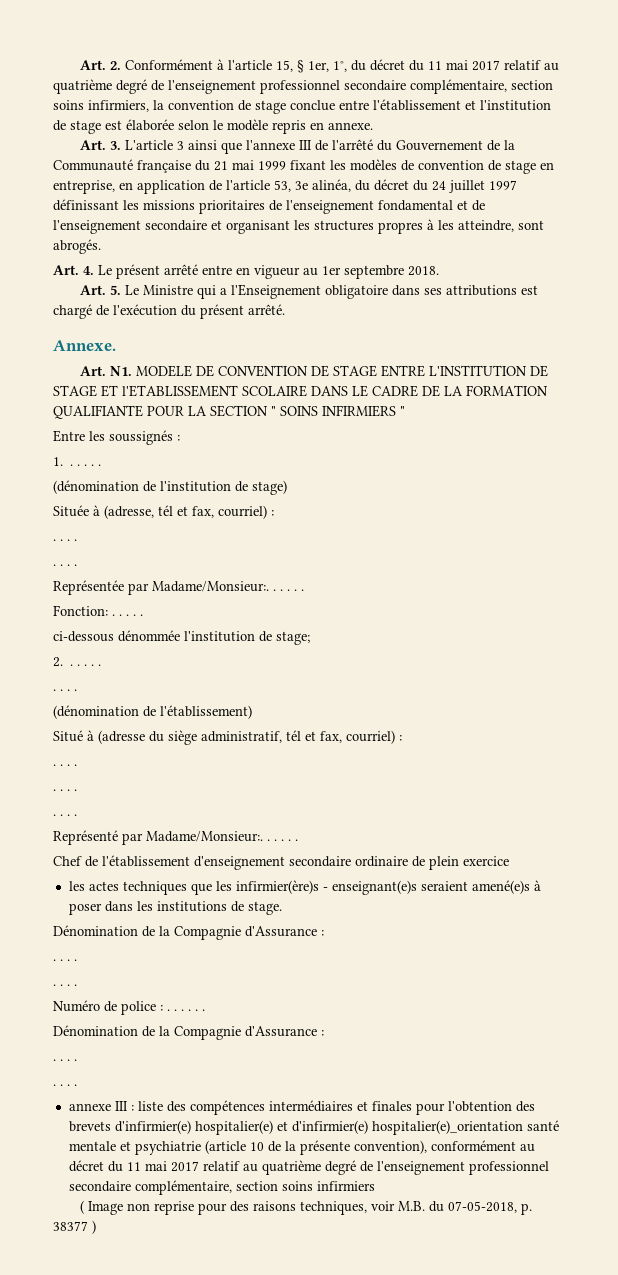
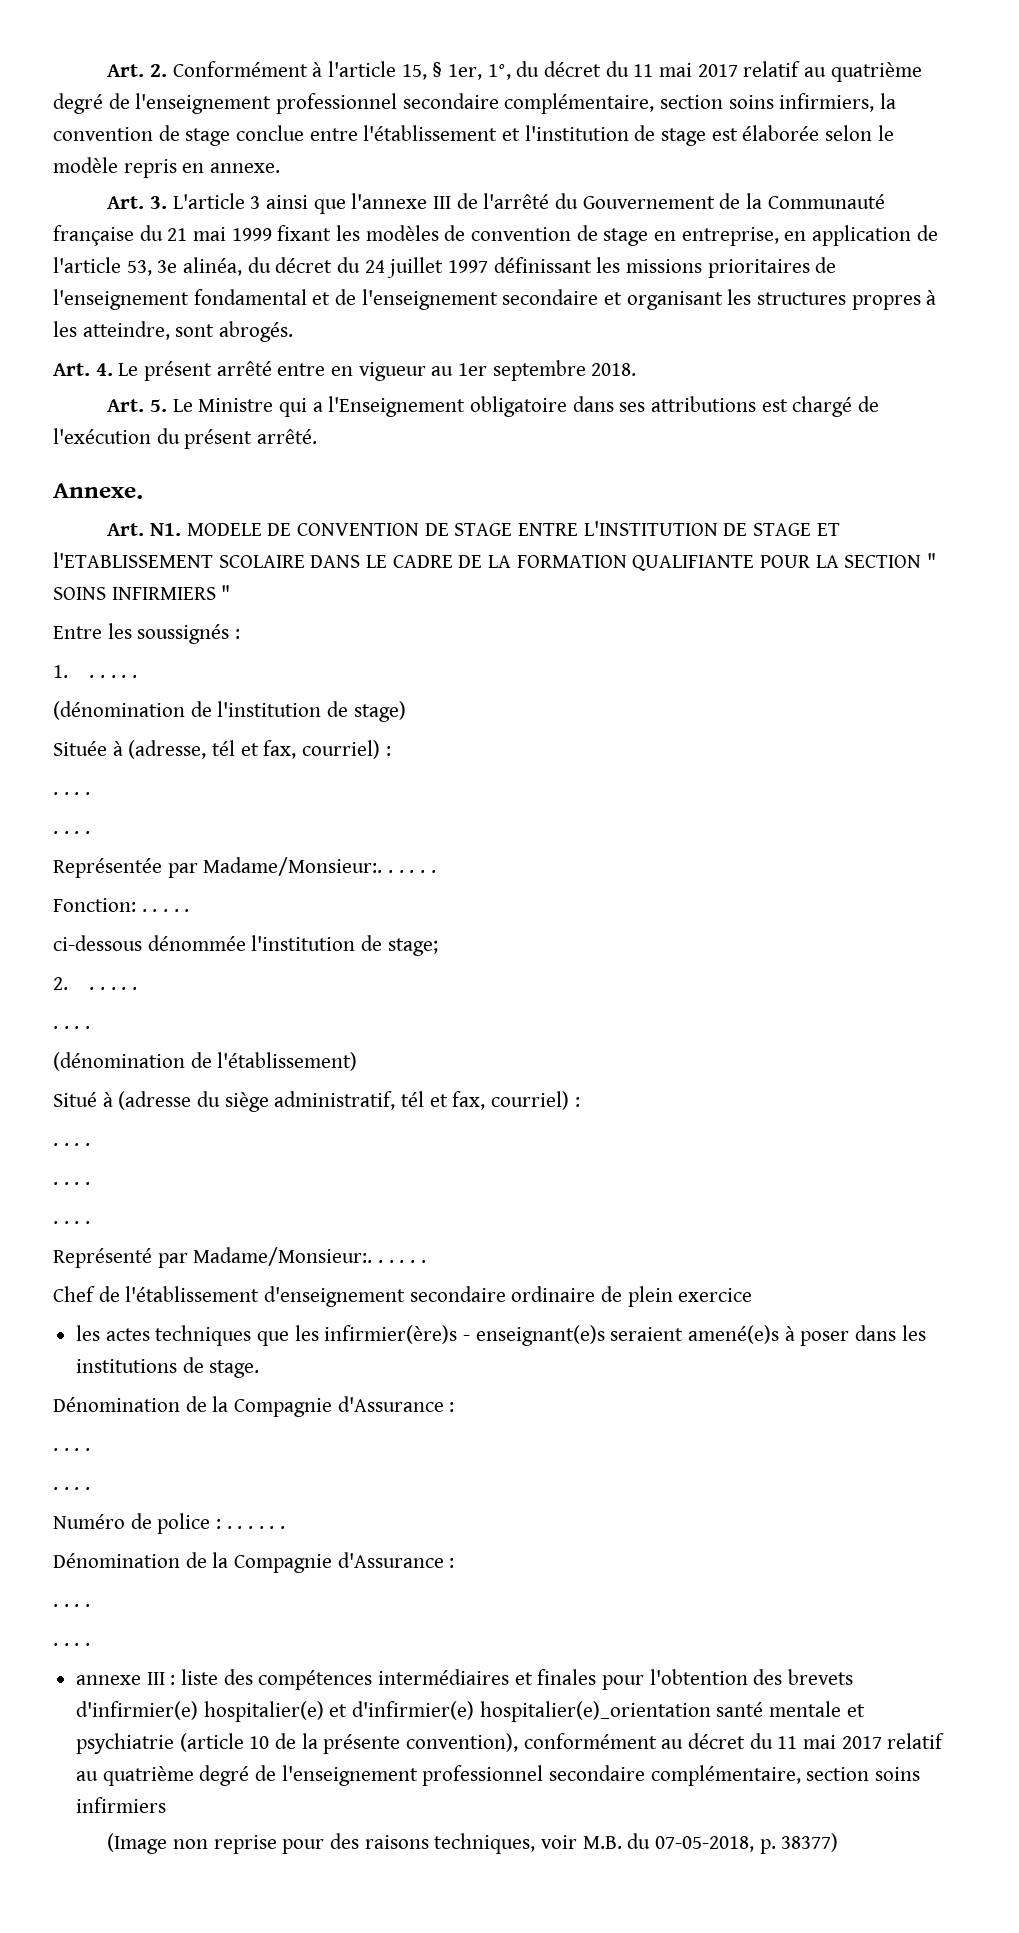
- ( Image non reprise pour des raisons techniques, voir M.B. du 07-05-2018, p. 38377 )
+ (Image non reprise pour des raisons techniques, voir M.B. du 07-05-2018, p. 38377)

